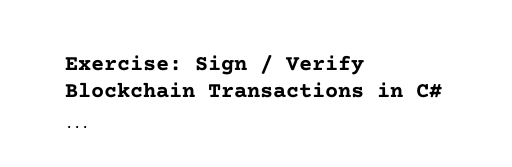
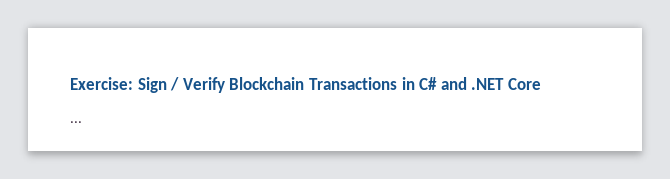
- Exercise: Sign / Verify Blockchain Transactions in C#
+ Exercise: Sign / Verify Blockchain Transactions in C# and .NET Core

